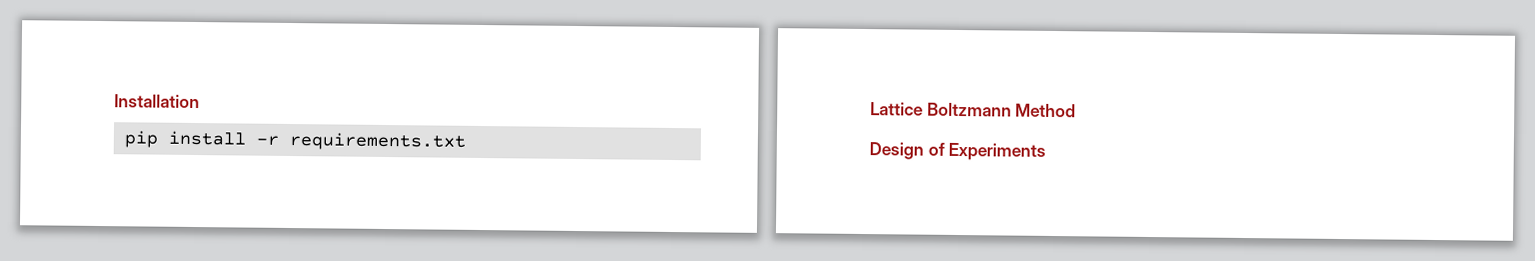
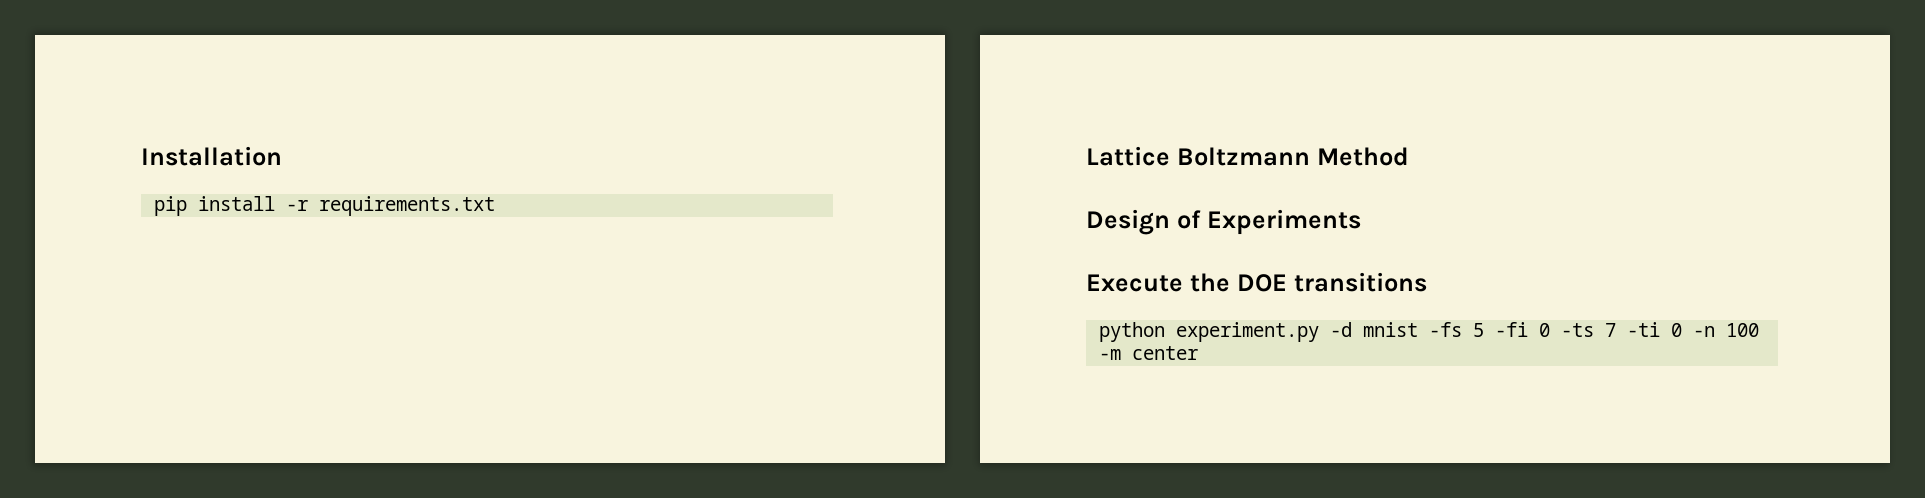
+ Execute the DOE transitions
+ python experiment.py -d mnist -fs 5 -fi 0 -ts 7 -ti 0 -n 100 -m center

